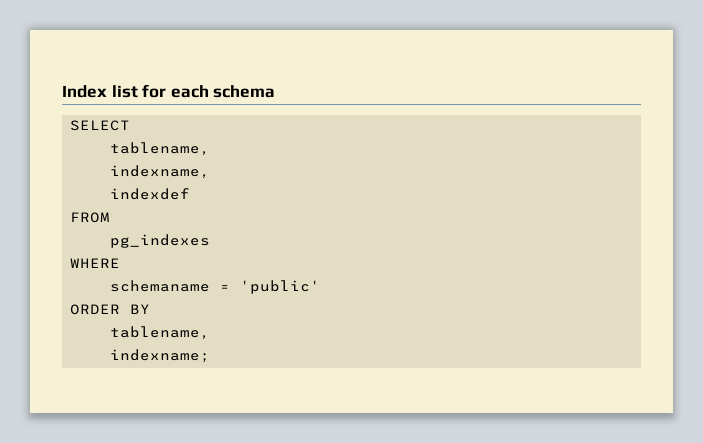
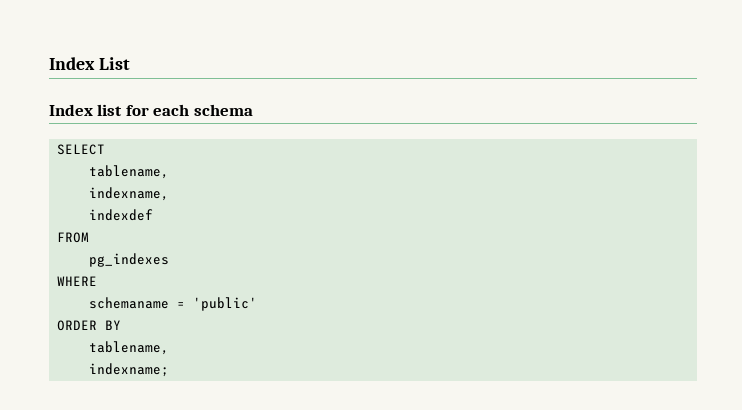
+ Index List

